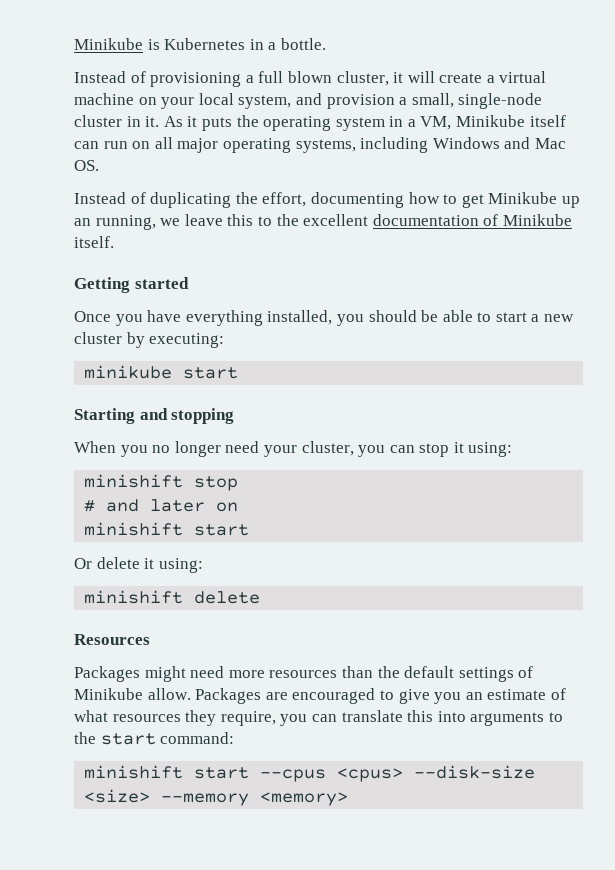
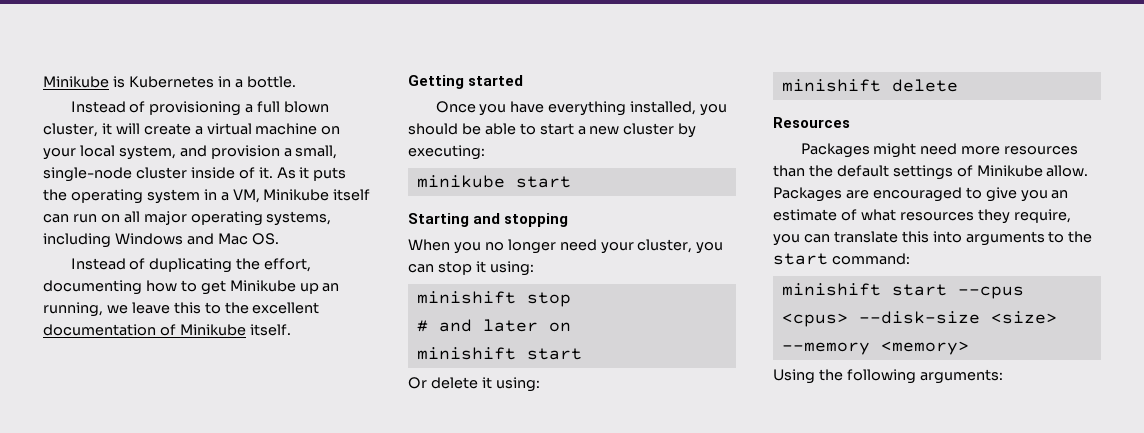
- Instead of provisioning a full blown cluster, it will create a virtual machine on your local system, and provision a small, single-node cluster in it.
+ Instead of provisioning a full blown cluster, it will create a virtual machine on your local system, and provision a small, single-node cluster inside of it.
+ Using the following arguments:

